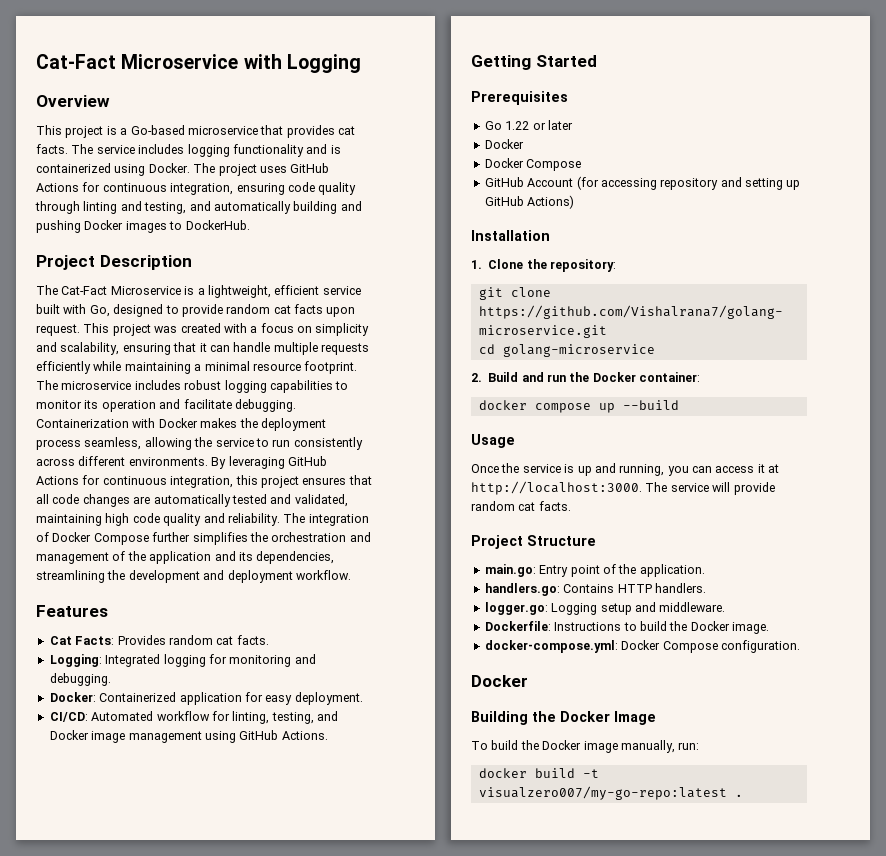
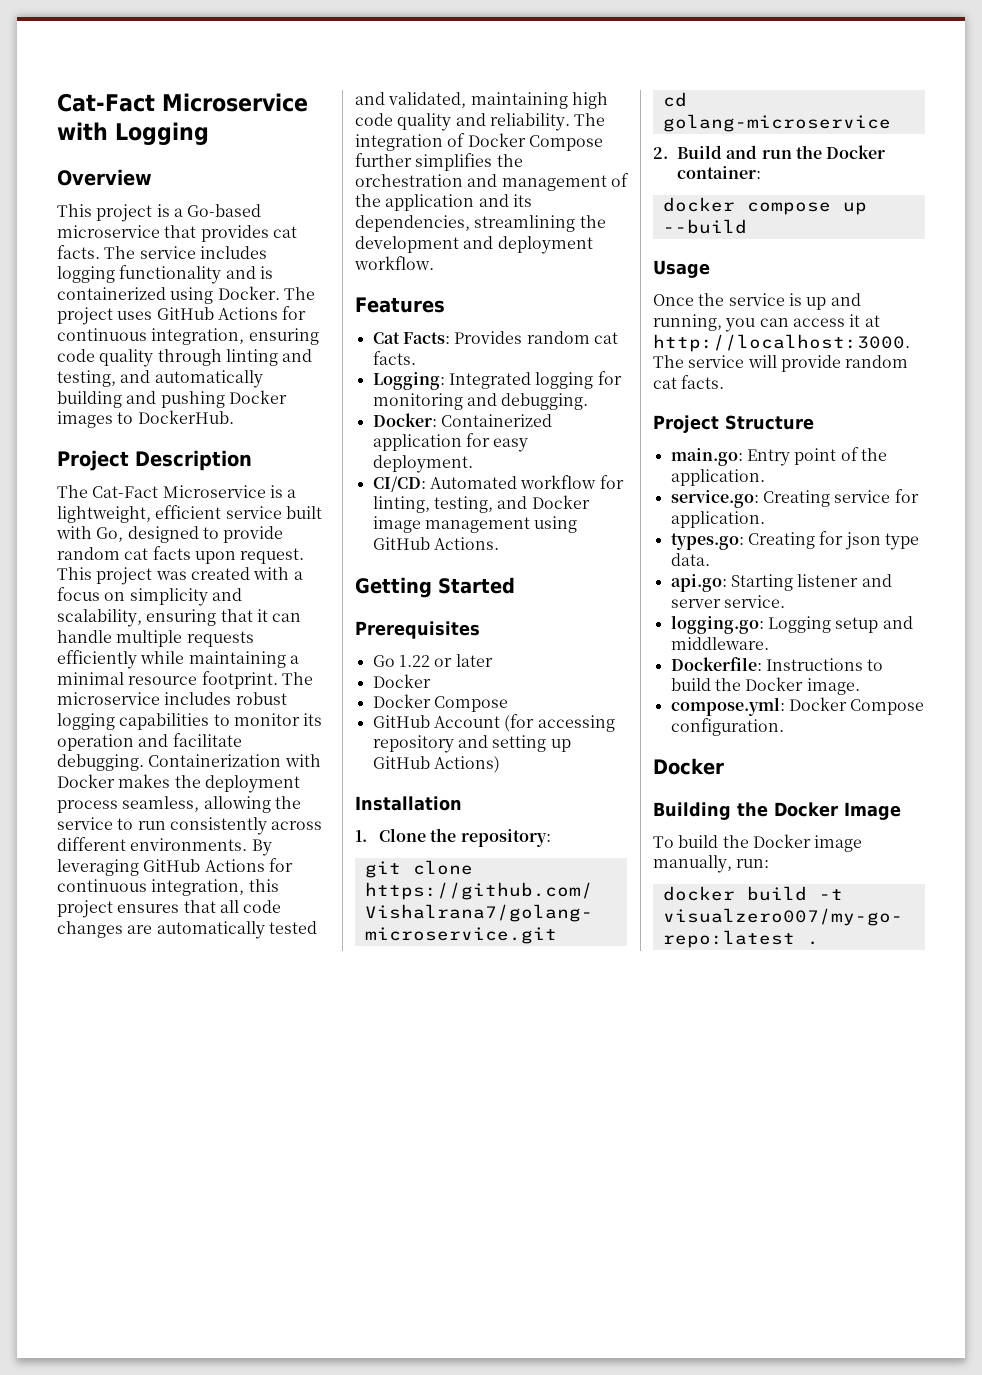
- handlers.go: Contains HTTP handlers.
- logger.go: Logging setup and middleware.
+ service.go: Creating service for application.
+ types.go: Creating for json type data.
+ api.go: Starting listener and server service.
+ logging.go: Logging setup and middleware.
- docker-compose.yml: Docker Compose configuration.
+ compose.yml: Docker Compose configuration.

